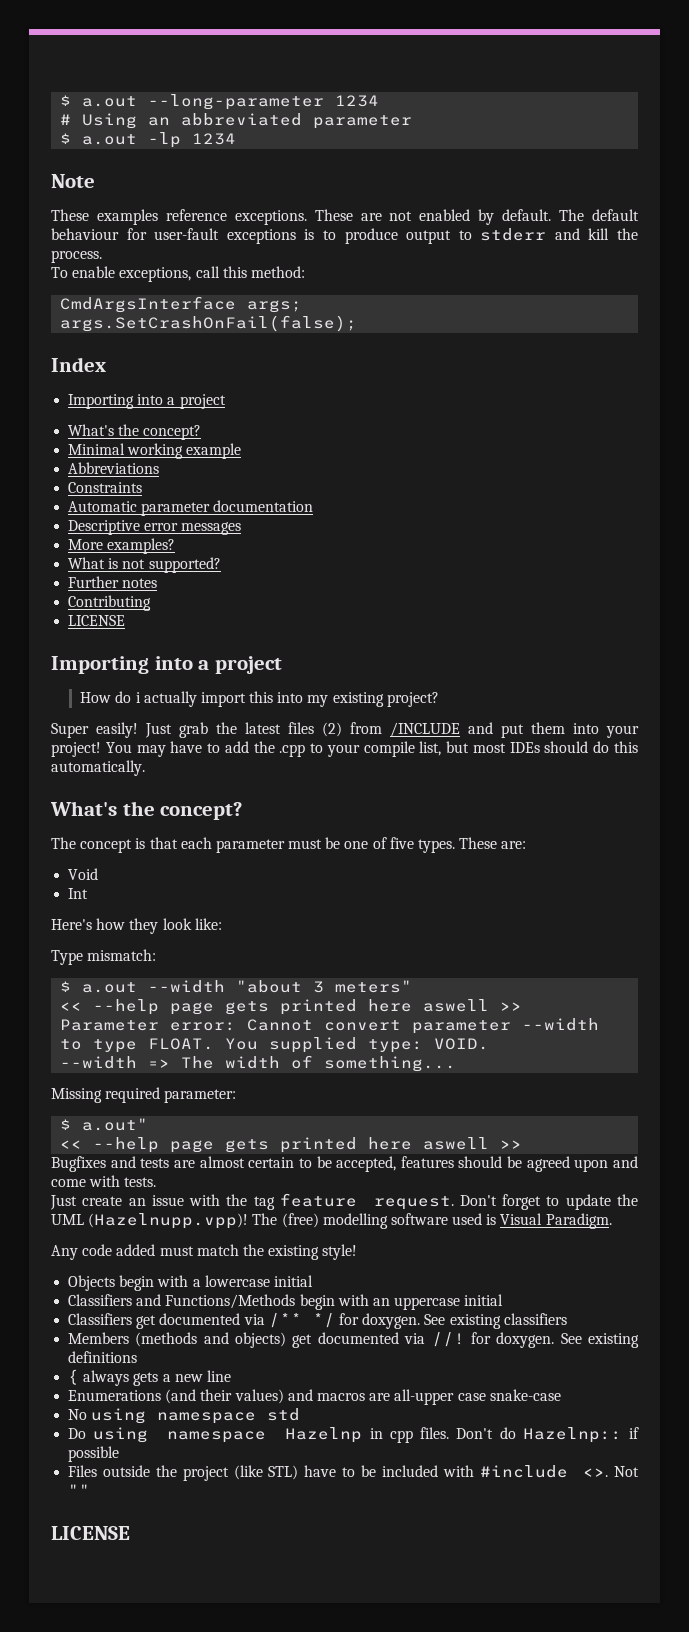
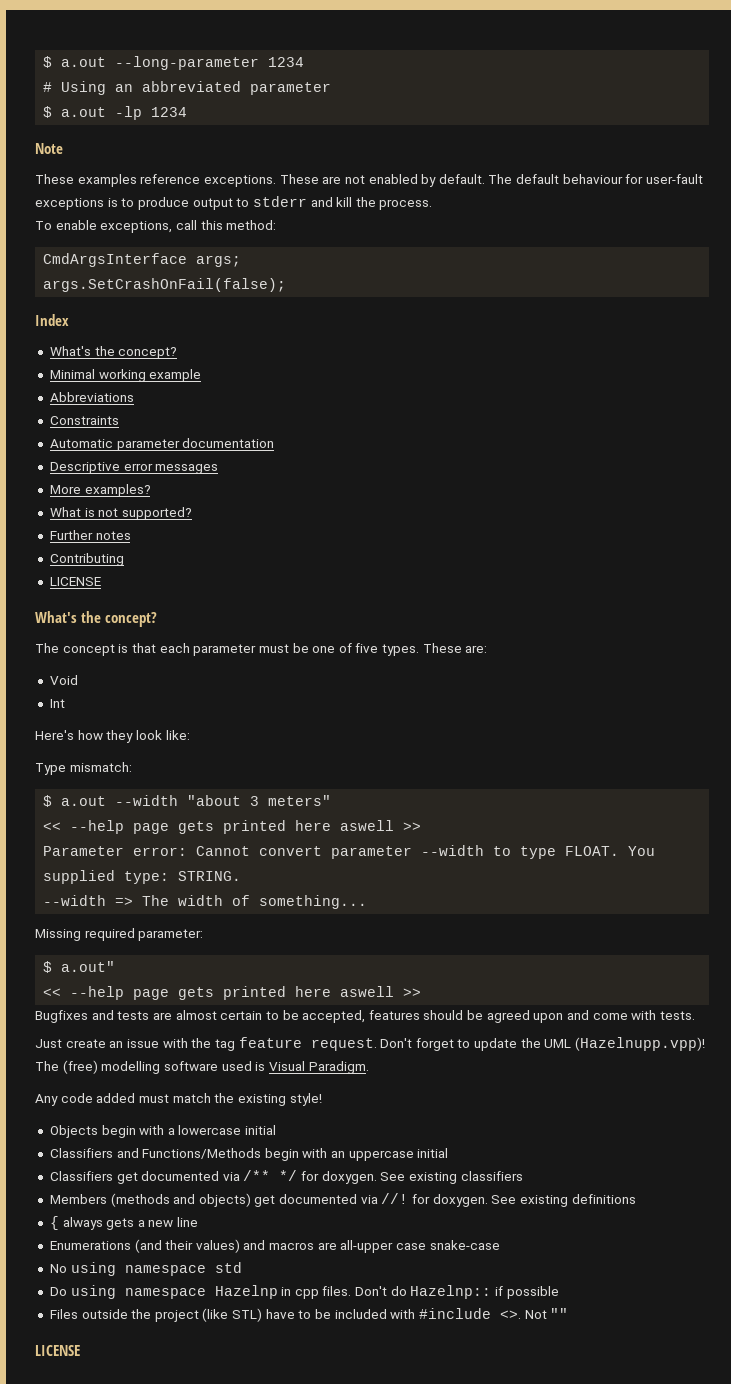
  Index
- Importing into a project
  Contributing
  LICENSE
- Importing into a project
- How do i actually import this into my existing project?
- Super easily! Just grab the latest files (2) from /INCLUDE and put them into your project! You may have to add the .cpp to your compile list, but most IDEs should do this automatically.
- You supplied type: VOID.
+ You supplied type: STRING.

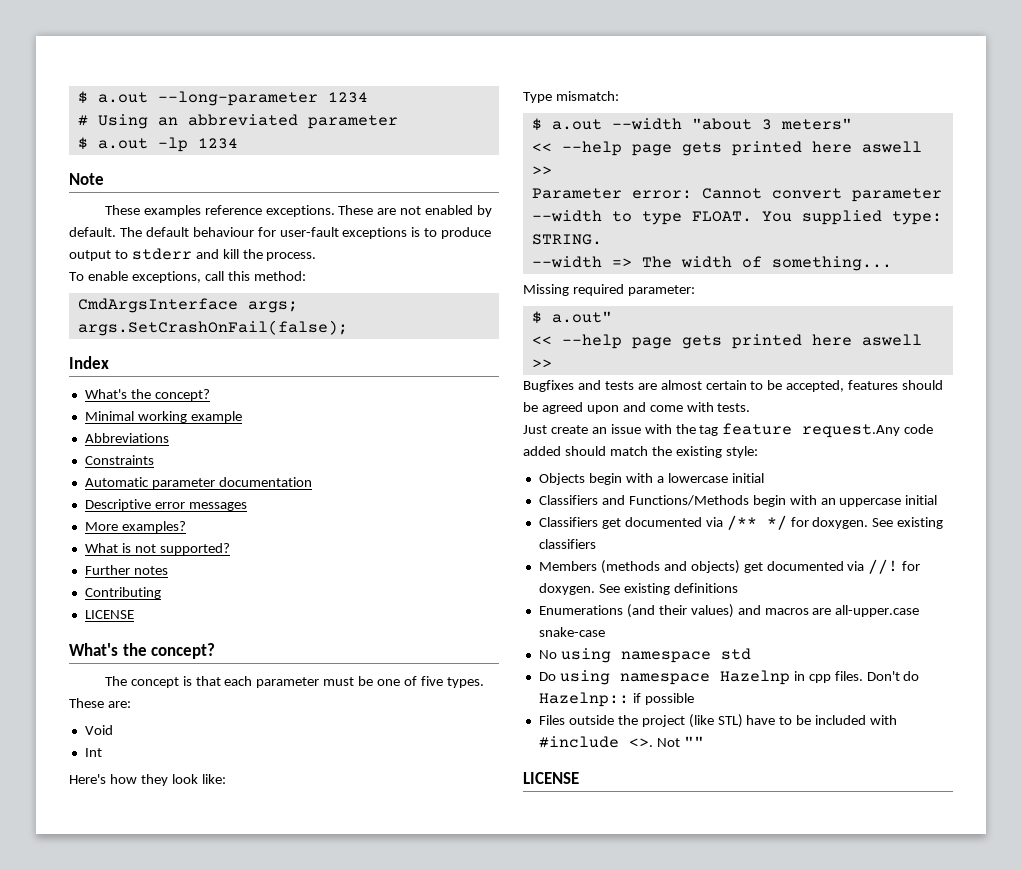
- Just create an issue with the tag feature request. Don't forget to update the UML (Hazelnupp.vpp)! The (free) modelling software used is Visual Paradigm.
- Any code added must match the existing style!
+ Just create an issue with the tag feature request.Any code added should match the existing style:
- { always gets a new line
- Enumerations (and their values) and macros are all-upper case snake-case
+ Enumerations (and their values) and macros are all-upper.case snake-case

